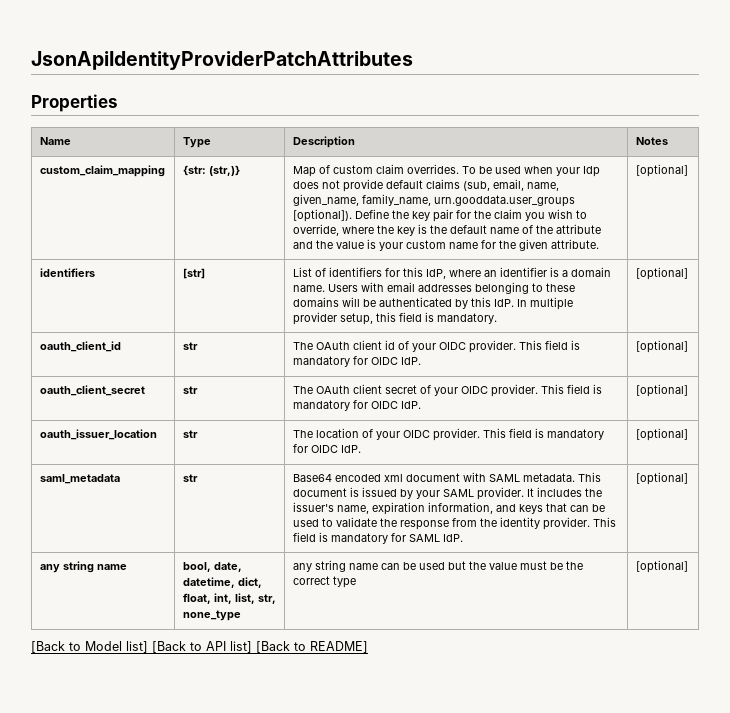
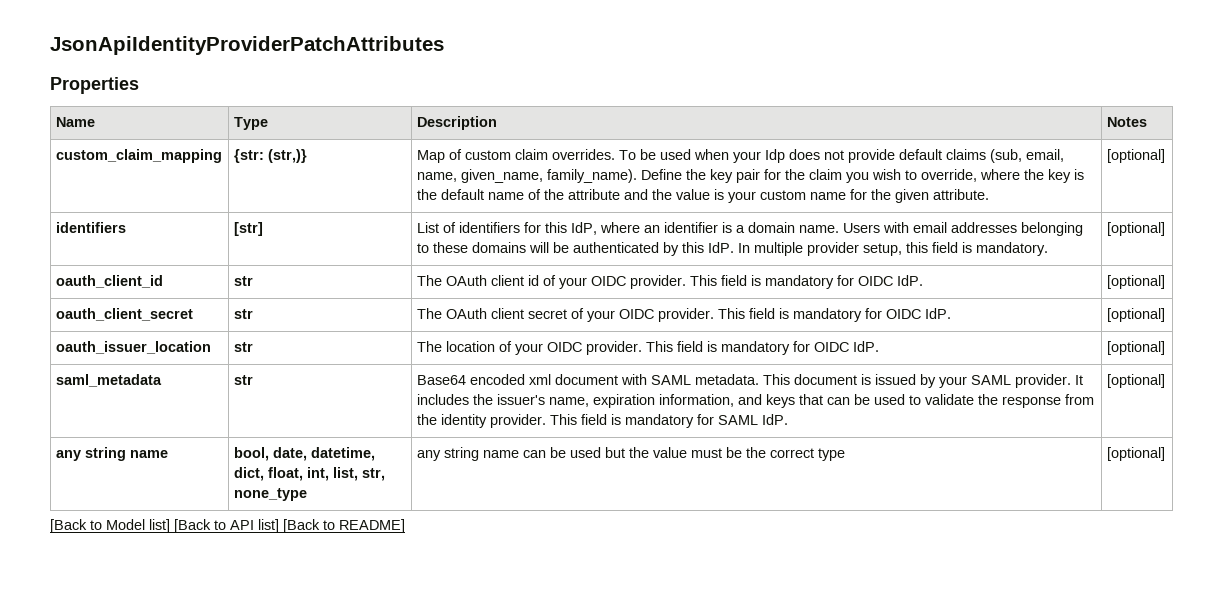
- To be used when your Idp does not provide default claims (sub, email, name, given_name, family_name, urn.gooddata.user_groups [optional]).
+ To be used when your Idp does not provide default claims (sub, email, name, given_name, family_name).

